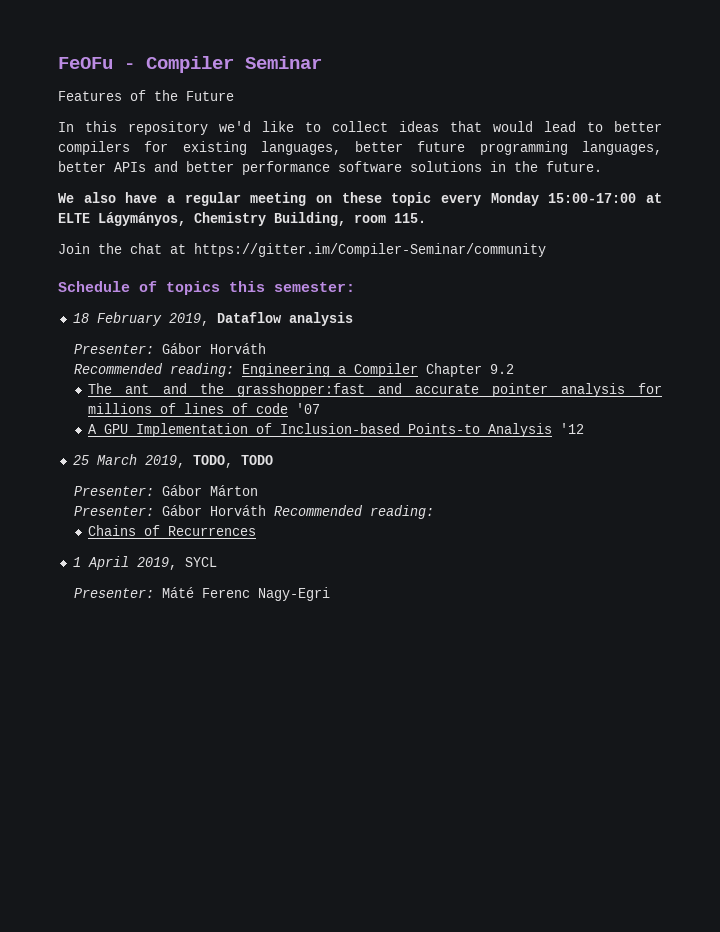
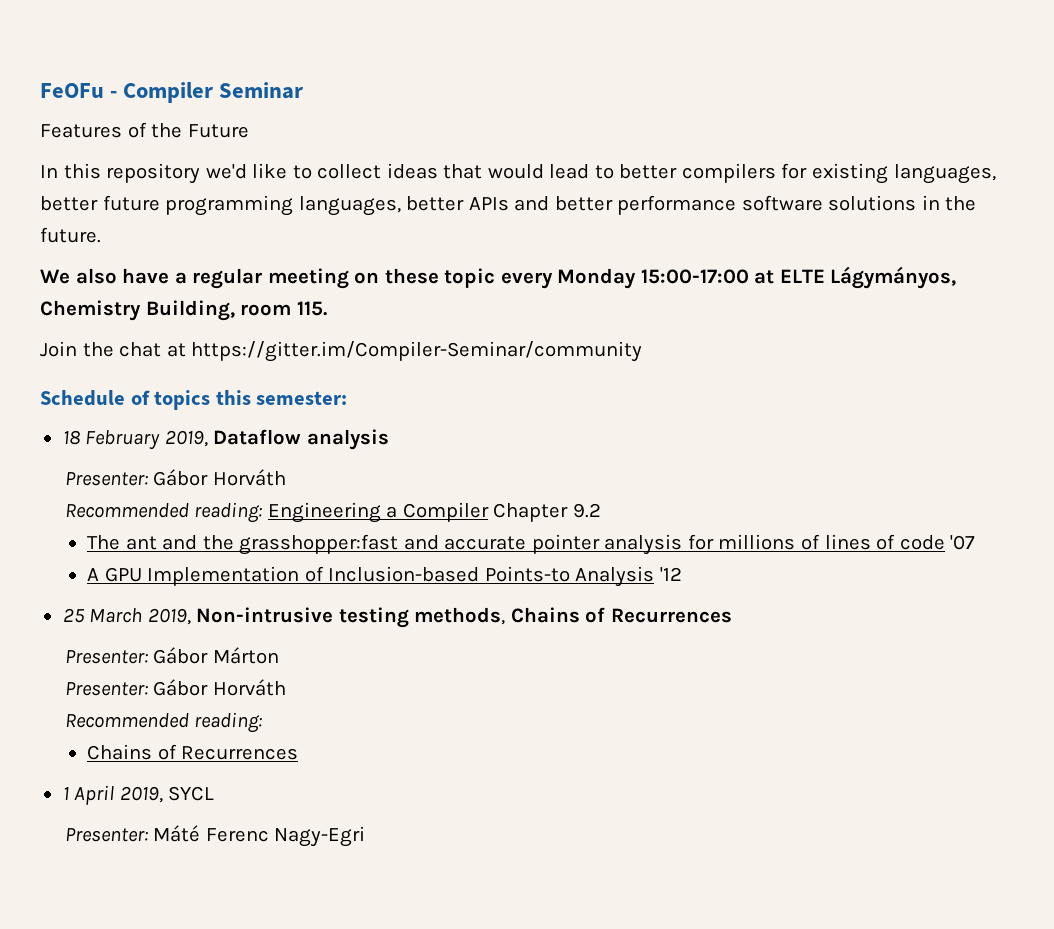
- 25 March 2019, TODO, TODO
+ 25 March 2019, Non-intrusive testing methods, Chains of Recurrences
  Presenter: Gábor Márton
- Presenter: Gábor Horváth Recommended reading:
+ Presenter: Gábor Horváth
+ Recommended reading:

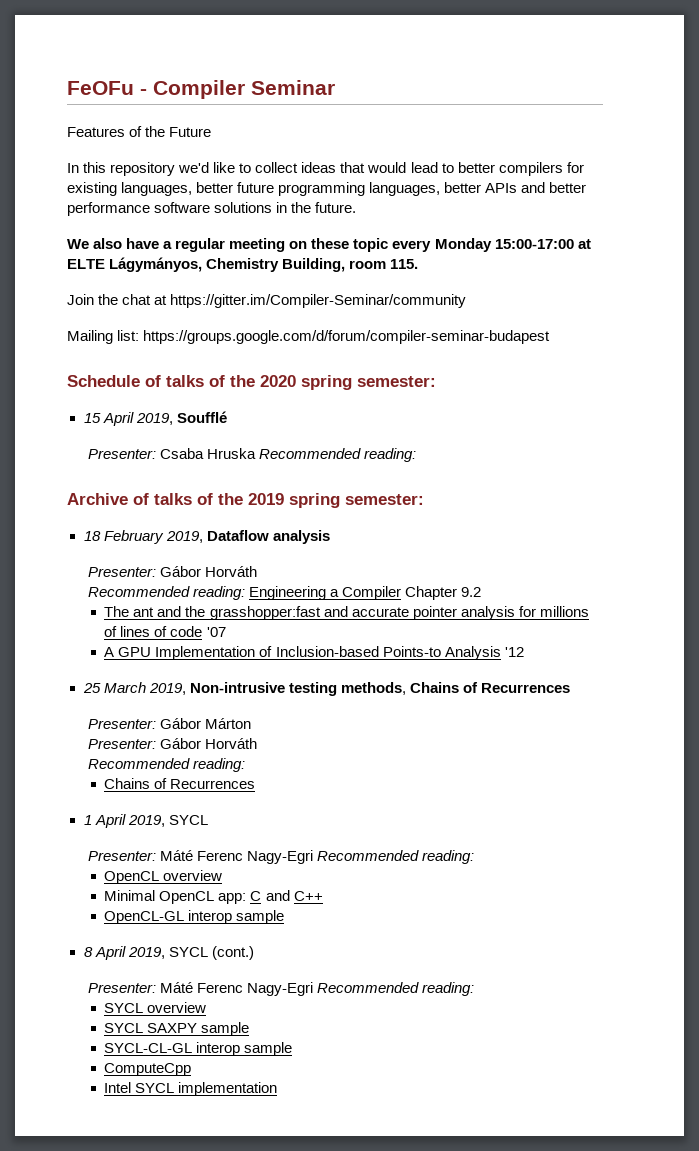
+ Mailing list: https://groups.google.com/d/forum/compiler-seminar-budapest
- Schedule of topics this semester:
+ Schedule of talks of the 2020 spring semester:
+ 15 April 2019, Soufflé
+ Presenter: Csaba Hruska Recommended reading:
+ Archive of talks of the 2019 spring semester:
  1 April 2019, SYCL
- Presenter: Máté Ferenc Nagy-Egri
+ Presenter: Máté Ferenc Nagy-Egri Recommended reading:
+ OpenCL overview
+ Minimal OpenCL app: C and C++
+ OpenCL-GL interop sample
+ 8 April 2019, SYCL (cont.)
+ Presenter: Máté Ferenc Nagy-Egri Recommended reading:
+ SYCL overview
+ SYCL SAXPY sample
+ SYCL-CL-GL interop sample
+ ComputeCpp
+ Intel SYCL implementation

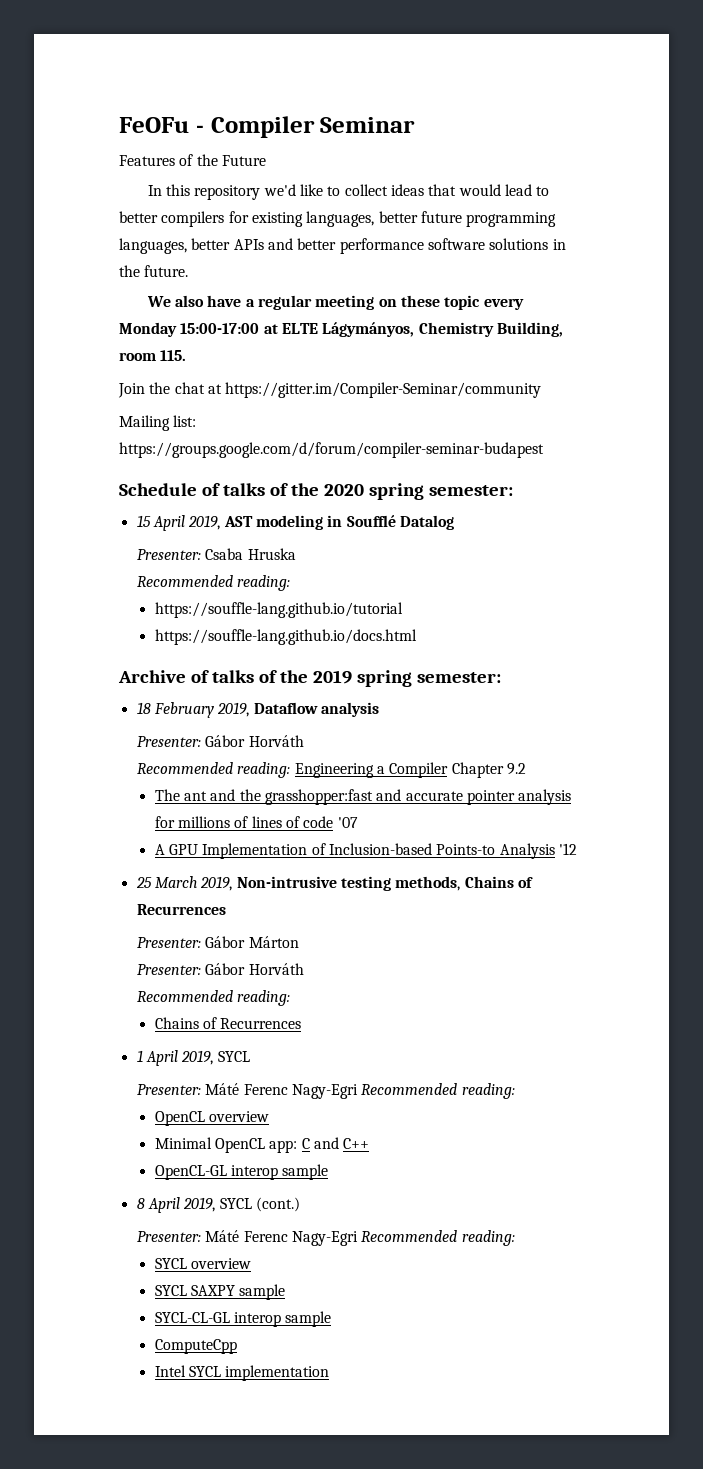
- 15 April 2019, Soufflé
+ 15 April 2019, AST modeling in Soufflé Datalog
- Presenter: Csaba Hruska Recommended reading:
+ Presenter: Csaba Hruska
+ Recommended reading:
+ https://souffle-lang.github.io/tutorial
+ https://souffle-lang.github.io/docs.html

